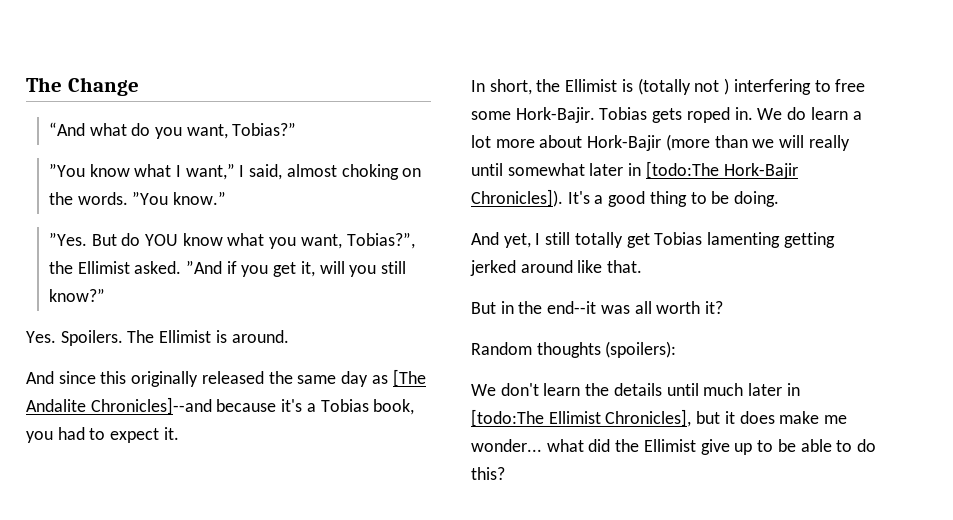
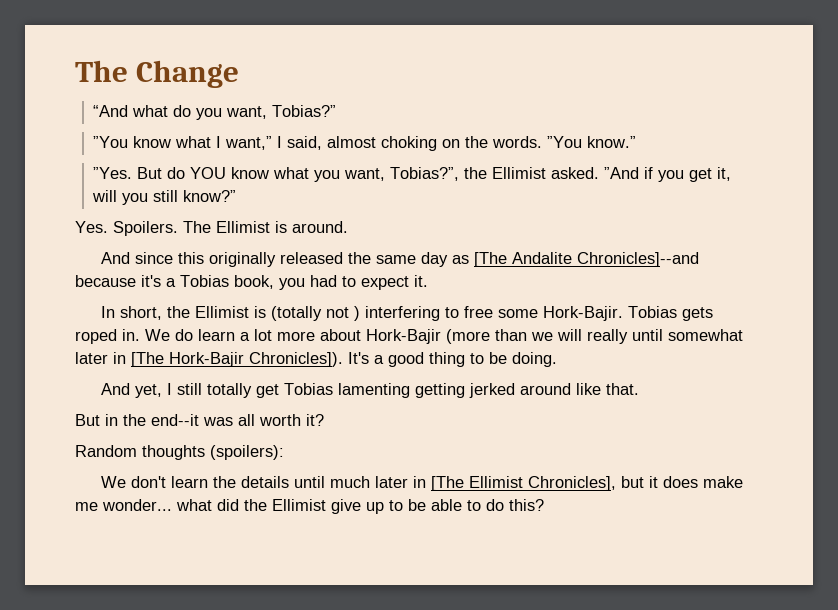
- We do learn a lot more about Hork-Bajir (more than we will really until somewhat later in [todo:The Hork-Bajir Chronicles]).
+ We do learn a lot more about Hork-Bajir (more than we will really until somewhat later in [The Hork-Bajir Chronicles]).
- We don't learn the details until much later in [todo:The Ellimist Chronicles], but it does make me wonder... what did the Ellimist give up to be able to do this?
+ We don't learn the details until much later in [The Ellimist Chronicles], but it does make me wonder... what did the Ellimist give up to be able to do this?

